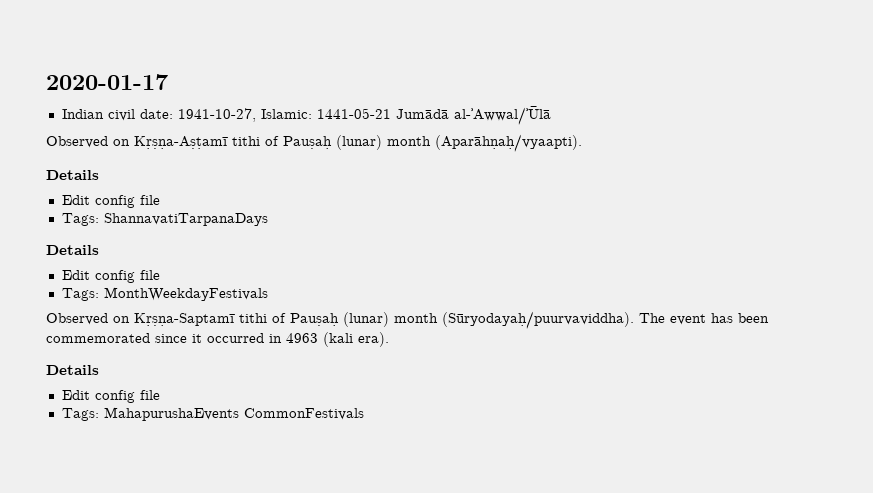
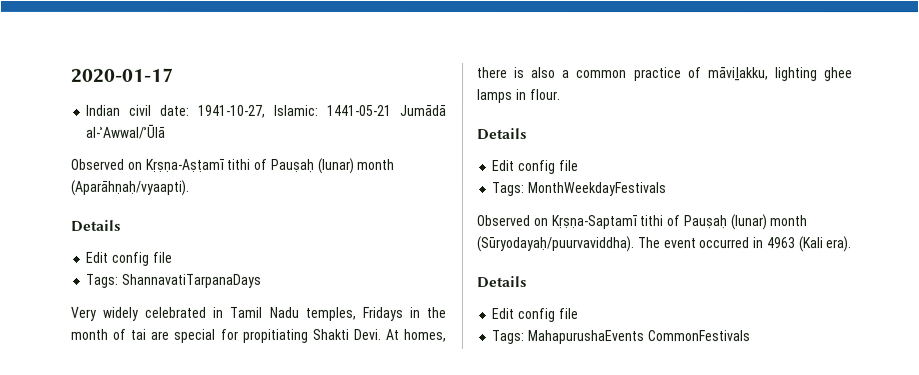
+ Very widely celebrated in Tamil Nadu temples, Fridays in the month of tai are special for propitiating Shakti Devi. At homes, there is also a common practice of māviḻakku, lighting ghee lamps in flour.
- The event has been commemorated since it occurred in 4963 (kali era).
+ The event occurred in 4963 (Kali era).

